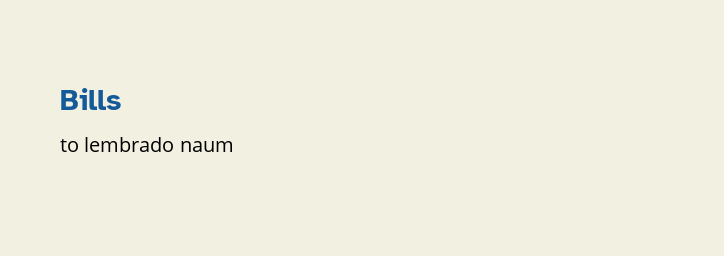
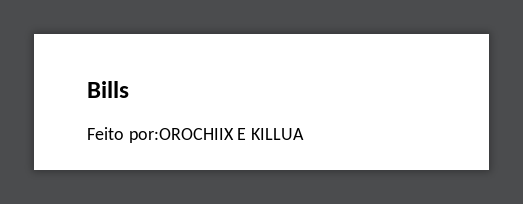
- to lembrado naum
+ Feito por:OROCHIIX E KILLUA

